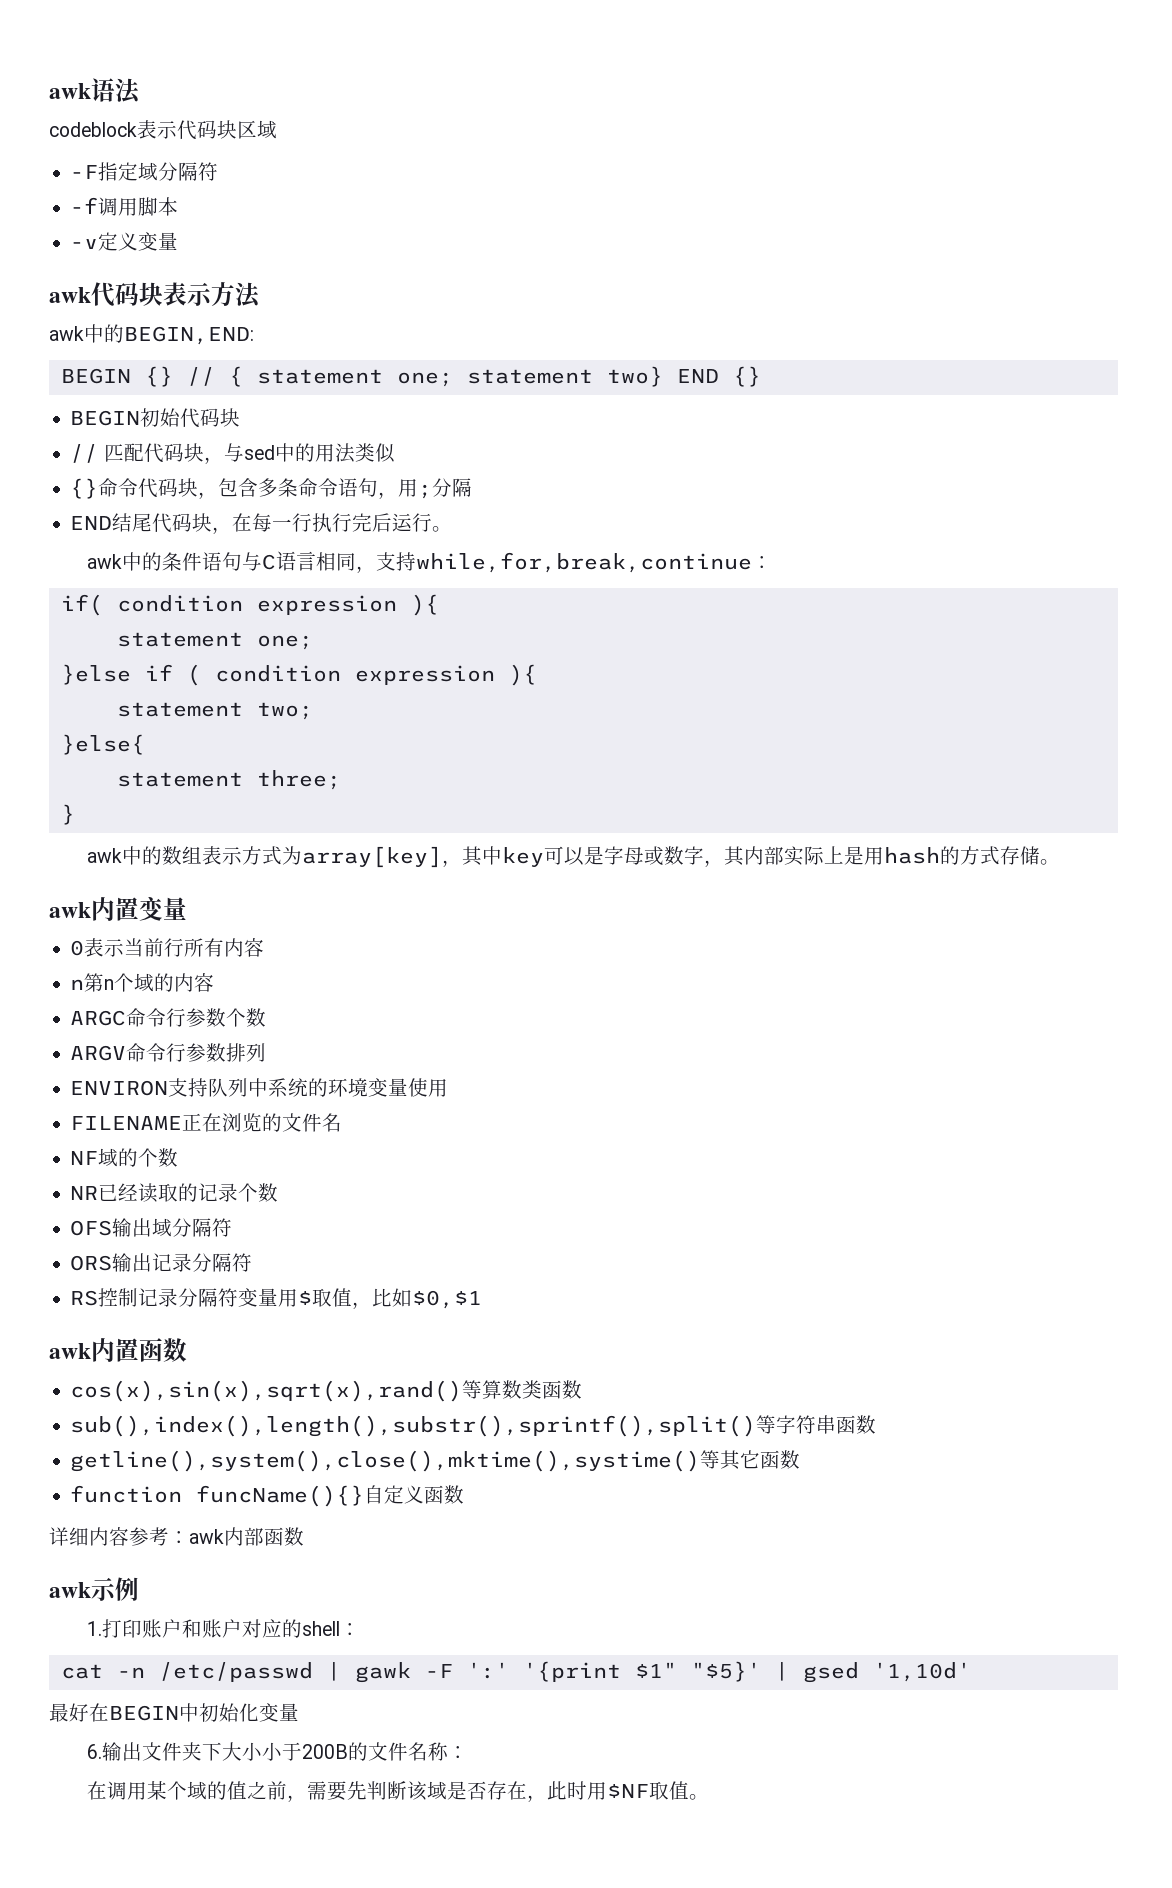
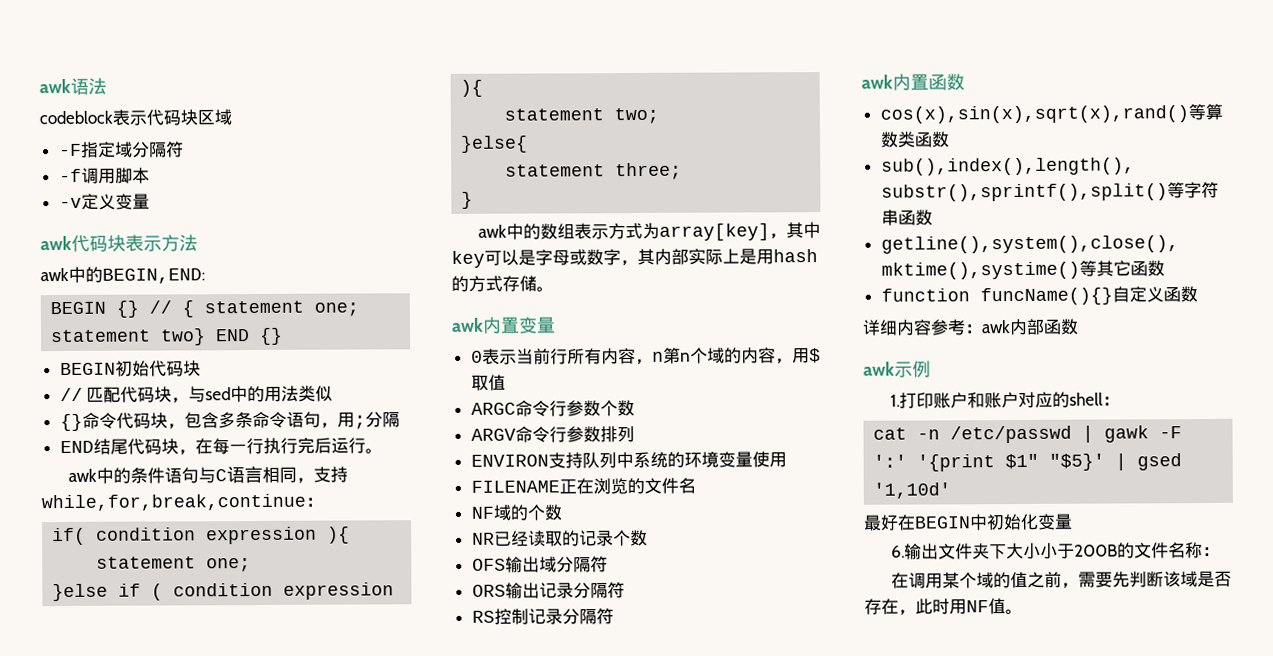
- 0表示当前行所有内容
- n第n个域的内容
+ 0表示当前行所有内容，n第n个域的内容，用$取值
- RS控制记录分隔符变量用$取值，比如$0,$1
+ RS控制记录分隔符
- 在调用某个域的值之前，需要先判断该域是否存在，此时用$NF取值。
+ 在调用某个域的值之前，需要先判断该域是否存在，此时用NF值。

